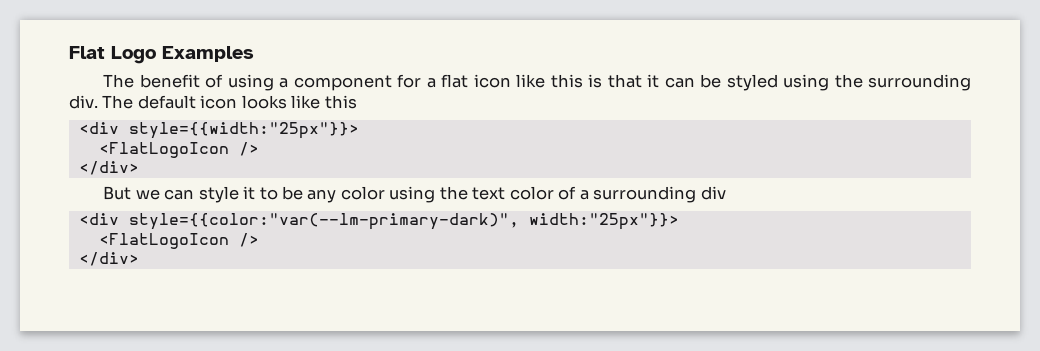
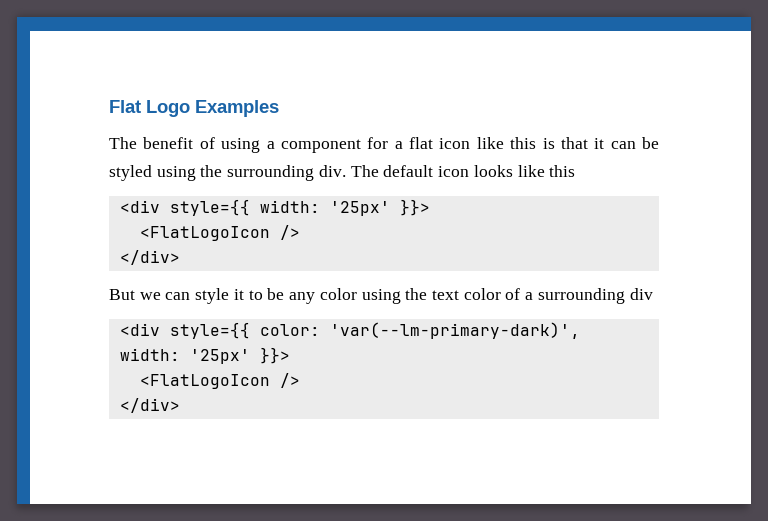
- <div style={{width:"25px"}}>
+ <div style={{ width: '25px' }}>
- <div style={{color:"var(--lm-primary-dark)", width:"25px"}}>
+ <div style={{ color: 'var(--lm-primary-dark)', width: '25px' }}>

